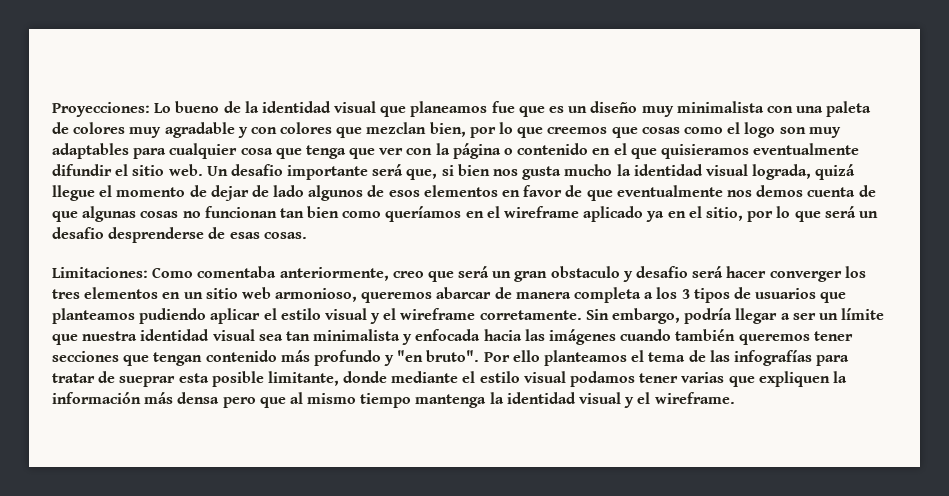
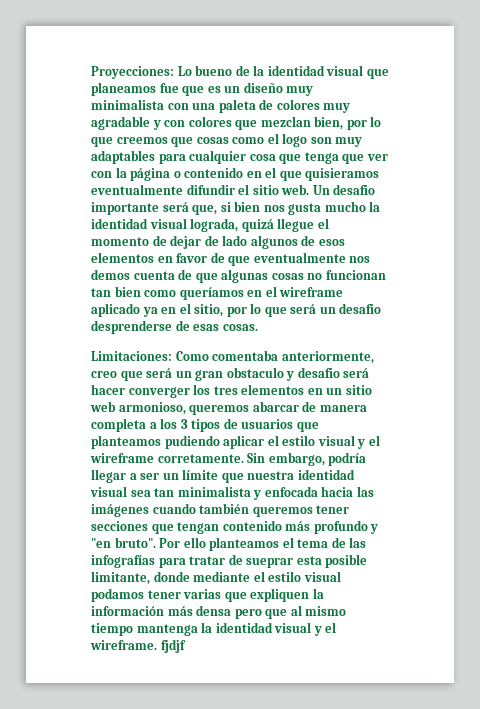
- Por ello planteamos el tema de las infografías para tratar de sueprar esta posible limitante, donde mediante el estilo visual podamos tener varias que expliquen la información más densa pero que al mismo tiempo mantenga la identidad visual y el wireframe.
+ Por ello planteamos el tema de las infografías para tratar de sueprar esta posible limitante, donde mediante el estilo visual podamos tener varias que expliquen la información más densa pero que al mismo tiempo mantenga la identidad visual y el wireframe. fjdjf

